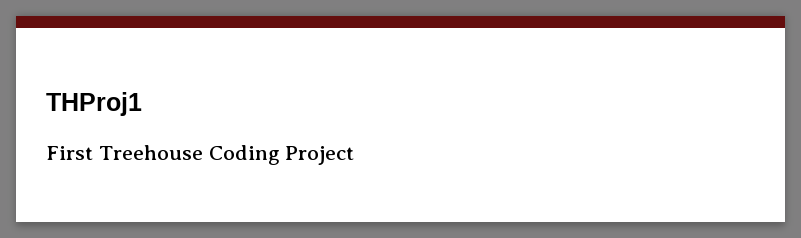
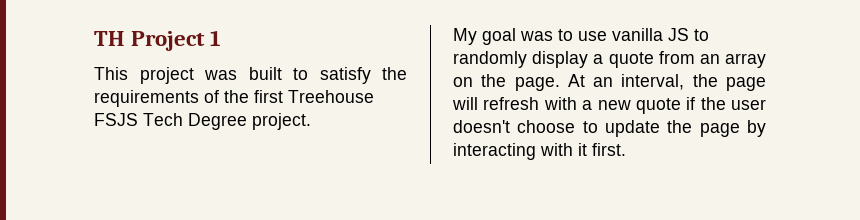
- THProj1
- First Treehouse Coding Project
+ TH Project 1
+ This project was built to satisfy the requirements of the first Treehouse FSJS Tech Degree project.
+ My goal was to use vanilla JS to randomly display a quote from an array on the page. At an interval, the page will refresh with a new quote if the user doesn't choose to update the page by interacting with it first.

